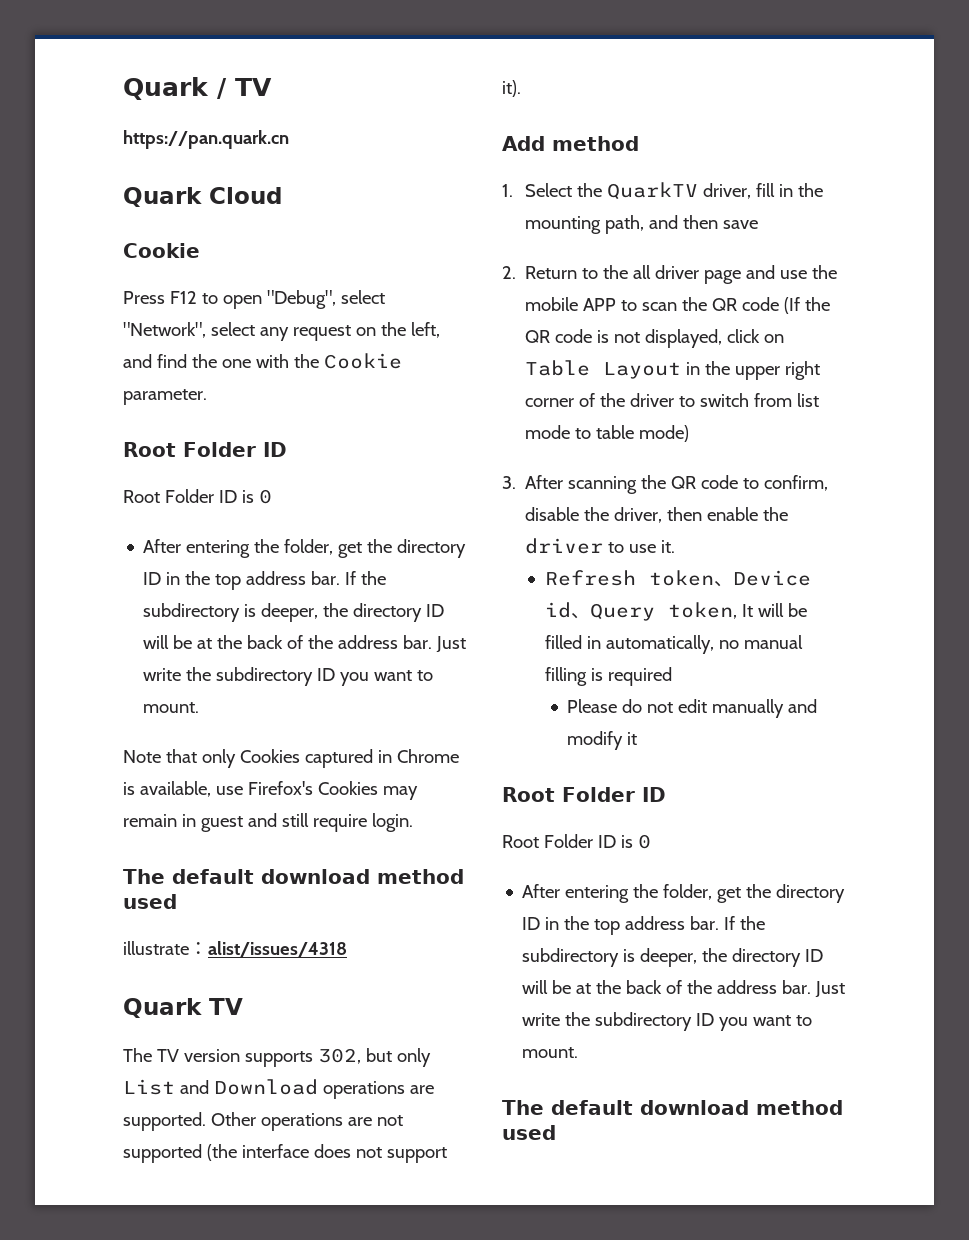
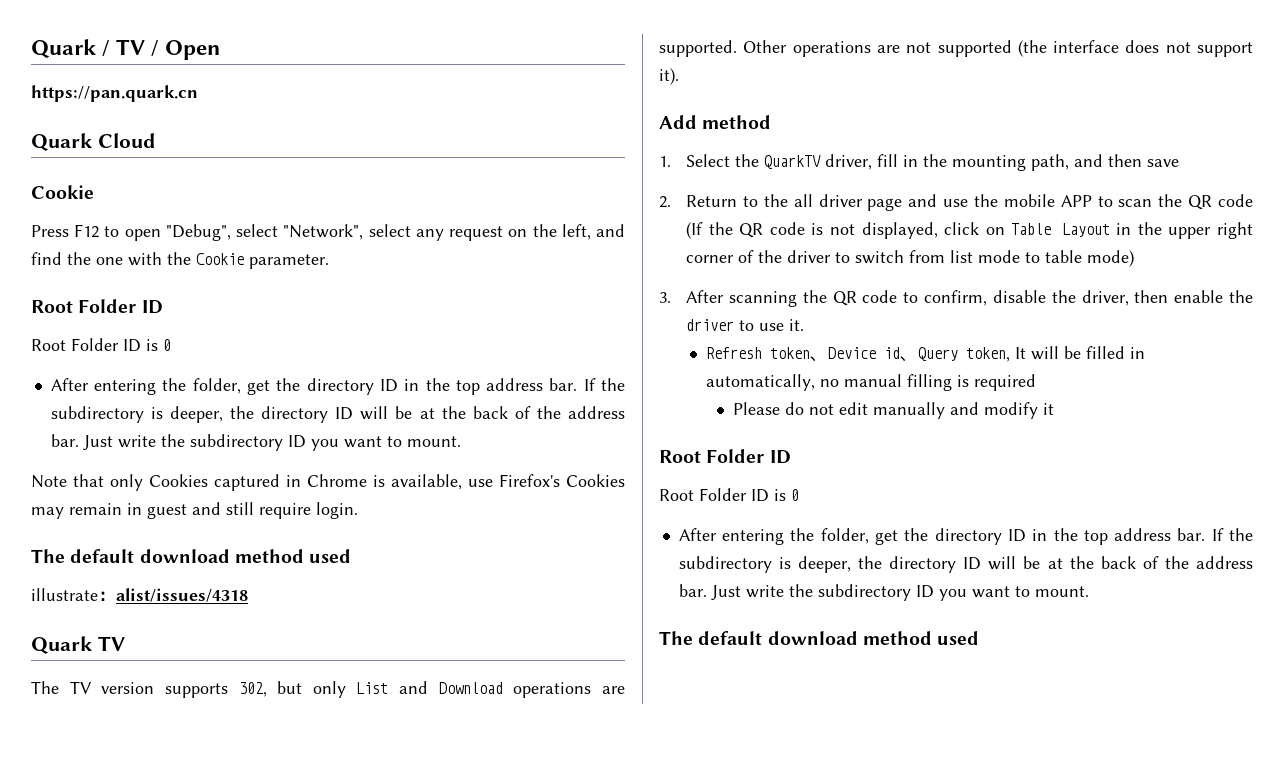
- Quark / TV
+ Quark / TV / Open

